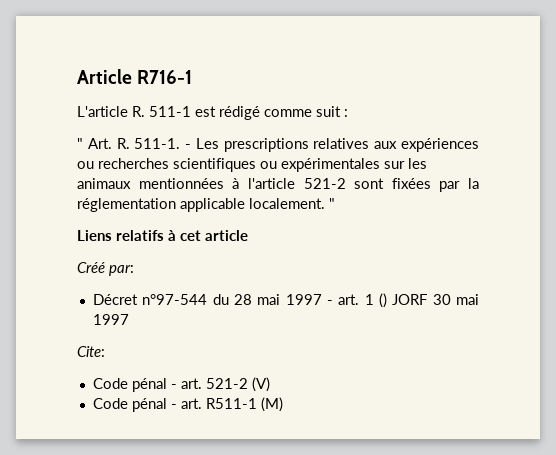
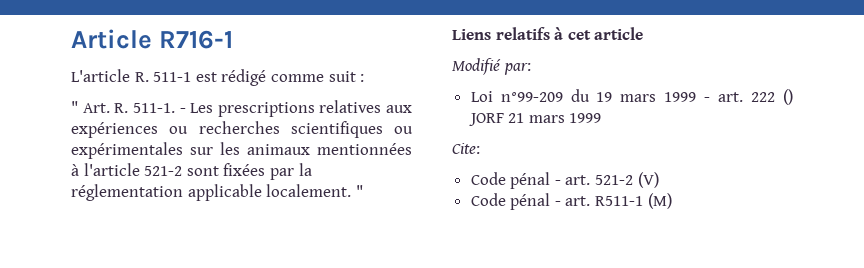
- Créé par:
+ Modifié par:
- Décret n°97-544 du 28 mai 1997 - art. 1 () JORF 30 mai 1997
+ Loi n°99-209 du 19 mars 1999 - art. 222 () JORF 21 mars 1999

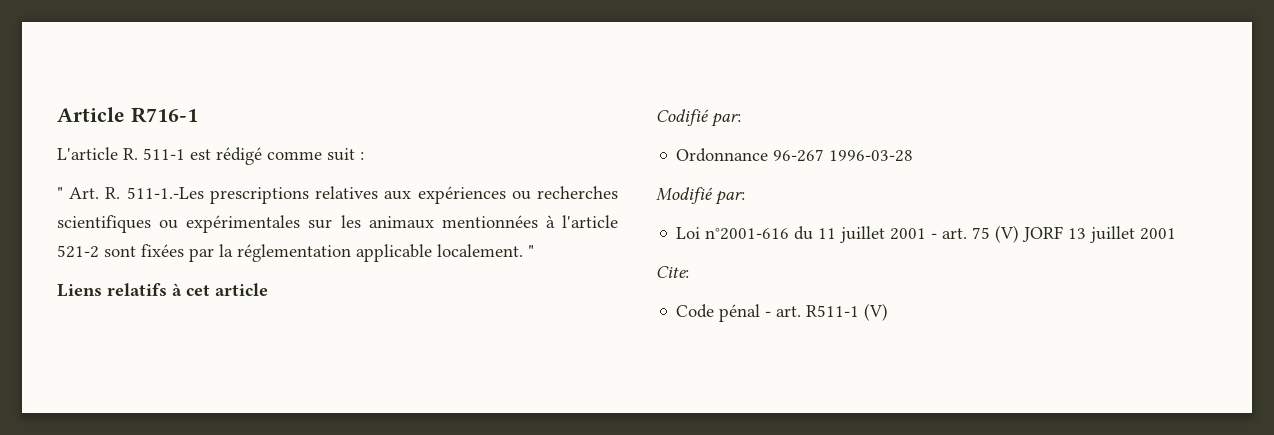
- " Art. R. 511-1. - Les prescriptions relatives aux expériences ou recherches scientifiques ou expérimentales sur les animaux mentionnées à l'article 521-2 sont fixées par la réglementation applicable localement.
+ " Art. R. 511-1.-Les prescriptions relatives aux expériences ou recherches scientifiques ou expérimentales sur les animaux mentionnées à l'article 521-2 sont fixées par la réglementation applicable localement.
+ Codifié par:
+ Ordonnance 96-267 1996-03-28
  Modifié par:
- Loi n°99-209 du 19 mars 1999 - art. 222 () JORF 21 mars 1999
+ Loi n°2001-616 du 11 juillet 2001 - art. 75 (V) JORF 13 juillet 2001
- Code pénal - art. 521-2 (V)
- Code pénal - art. R511-1 (M)
+ Code pénal - art. R511-1 (V)

